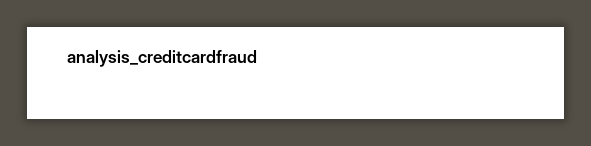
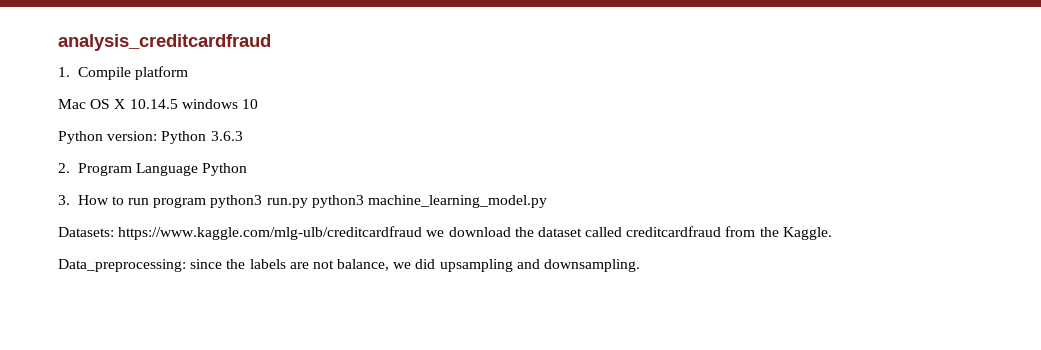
+ 1. Compile platform
+ Mac OS X 10.14.5 windows 10
+ Python version: Python 3.6.3
+ 2. Program Language Python
+ 3. How to run program python3 run.py python3 machine_learning_model.py
+ Datasets: https://www.kaggle.com/mlg-ulb/creditcardfraud we download the dataset called creditcardfraud from the Kaggle.
+ Data_preprocessing: since the labels are not balance, we did upsampling and downsampling.

